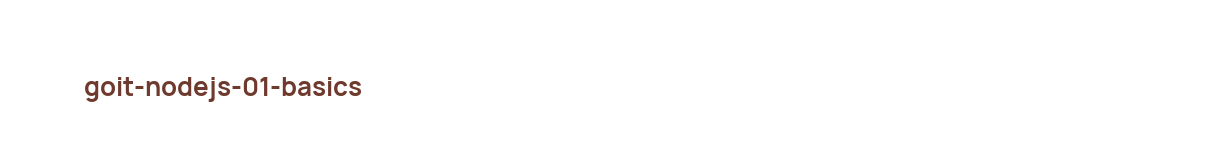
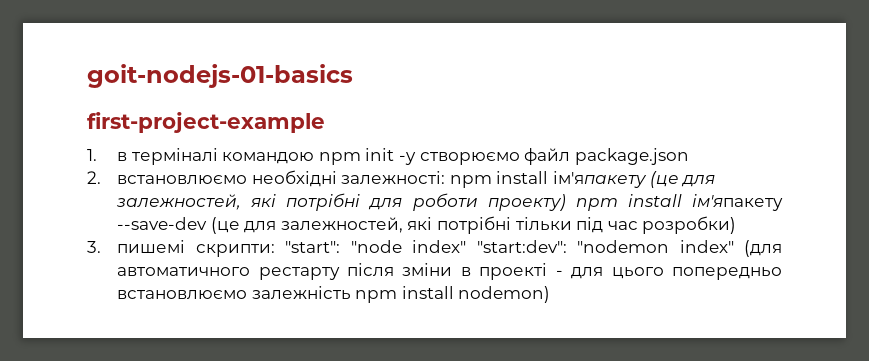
+ first-project-example
+ 1. в терміналі командою npm init -y створюємо файл package.json
+ 2. встановлюємо необхідні залежності: npm install ім'япакету (це для залежностей, які потрібні для роботи проекту) npm install ім'япакету --save-dev (це для залежностей, які потрібні тільки під час розробки)
+ 3. пишемі скрипти: "start": "node index" "start:dev": "nodemon index" (для автоматичного рестарту після зміни в проекті - для цього попередньо встановлюємо залежність npm install nodemon)

